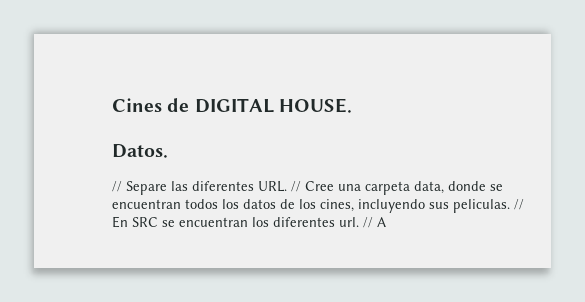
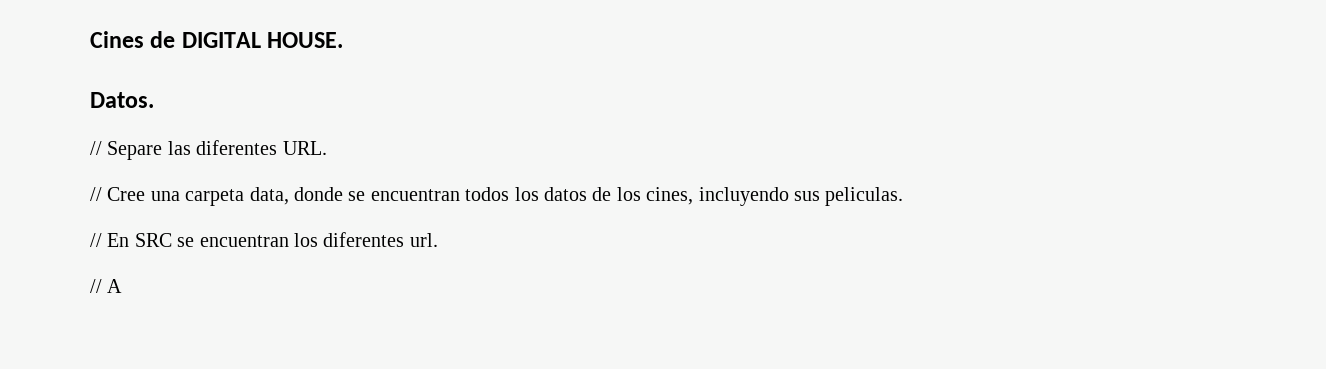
- // Separe las diferentes URL. // Cree una carpeta data, donde se encuentran todos los datos de los cines, incluyendo sus peliculas. // En SRC se encuentran los diferentes url. // A
+ // Separe las diferentes URL.
+ // Cree una carpeta data, donde se encuentran todos los datos de los cines, incluyendo sus peliculas.
+ // En SRC se encuentran los diferentes url.
+ // A

